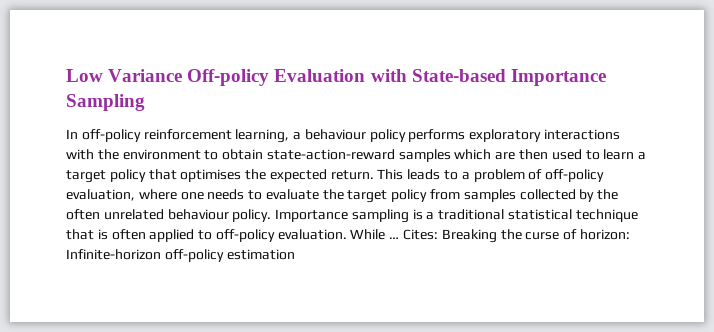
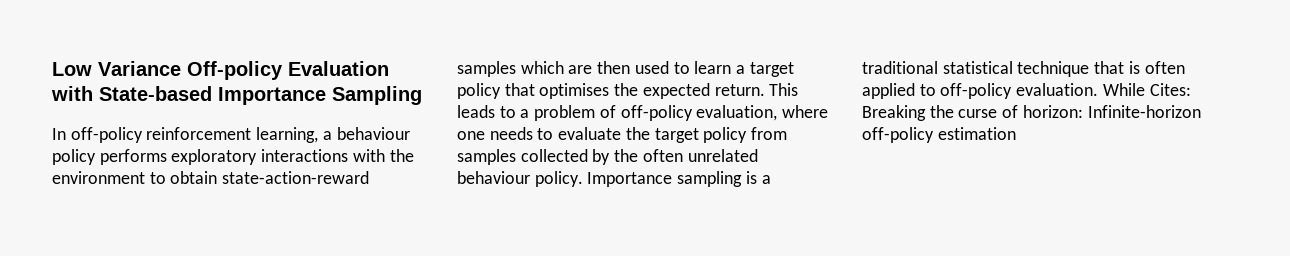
- While … Cites: Breaking the curse of horizon: Infinite-horizon off-policy estimation
+ While Cites: Breaking the curse of horizon: Infinite-horizon off-policy estimation

